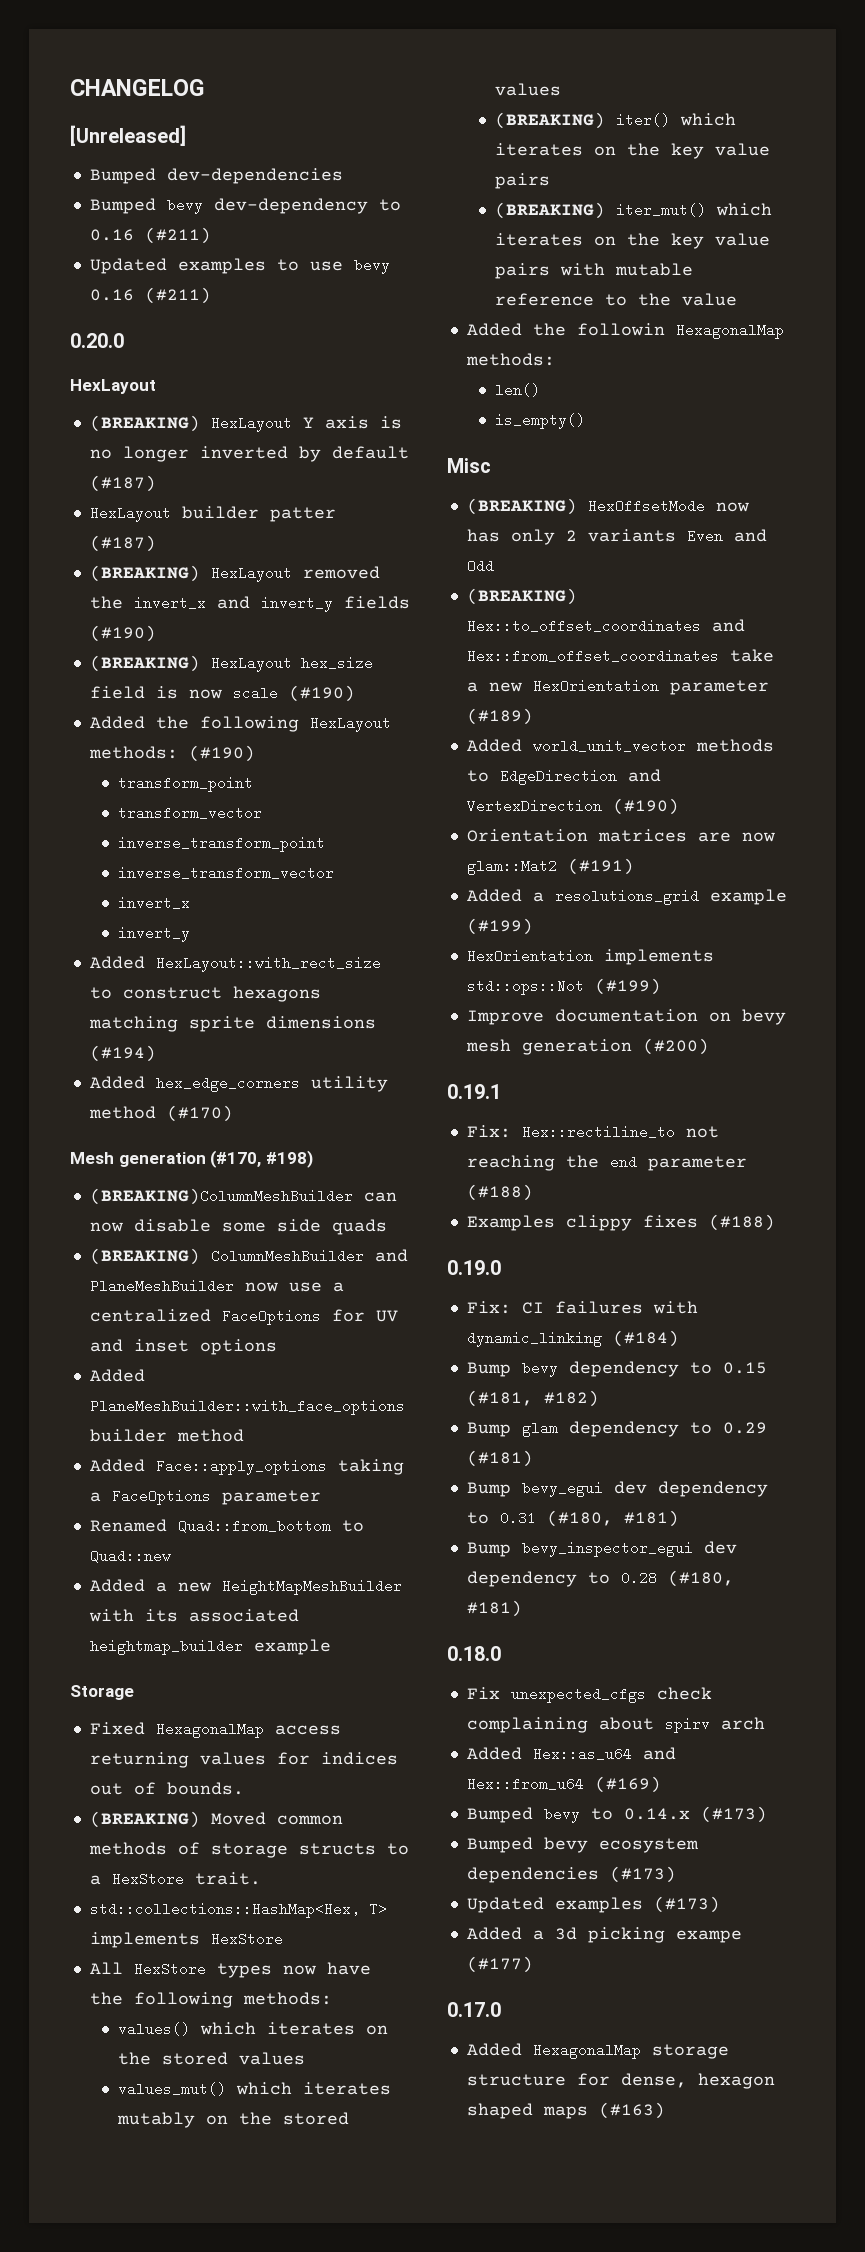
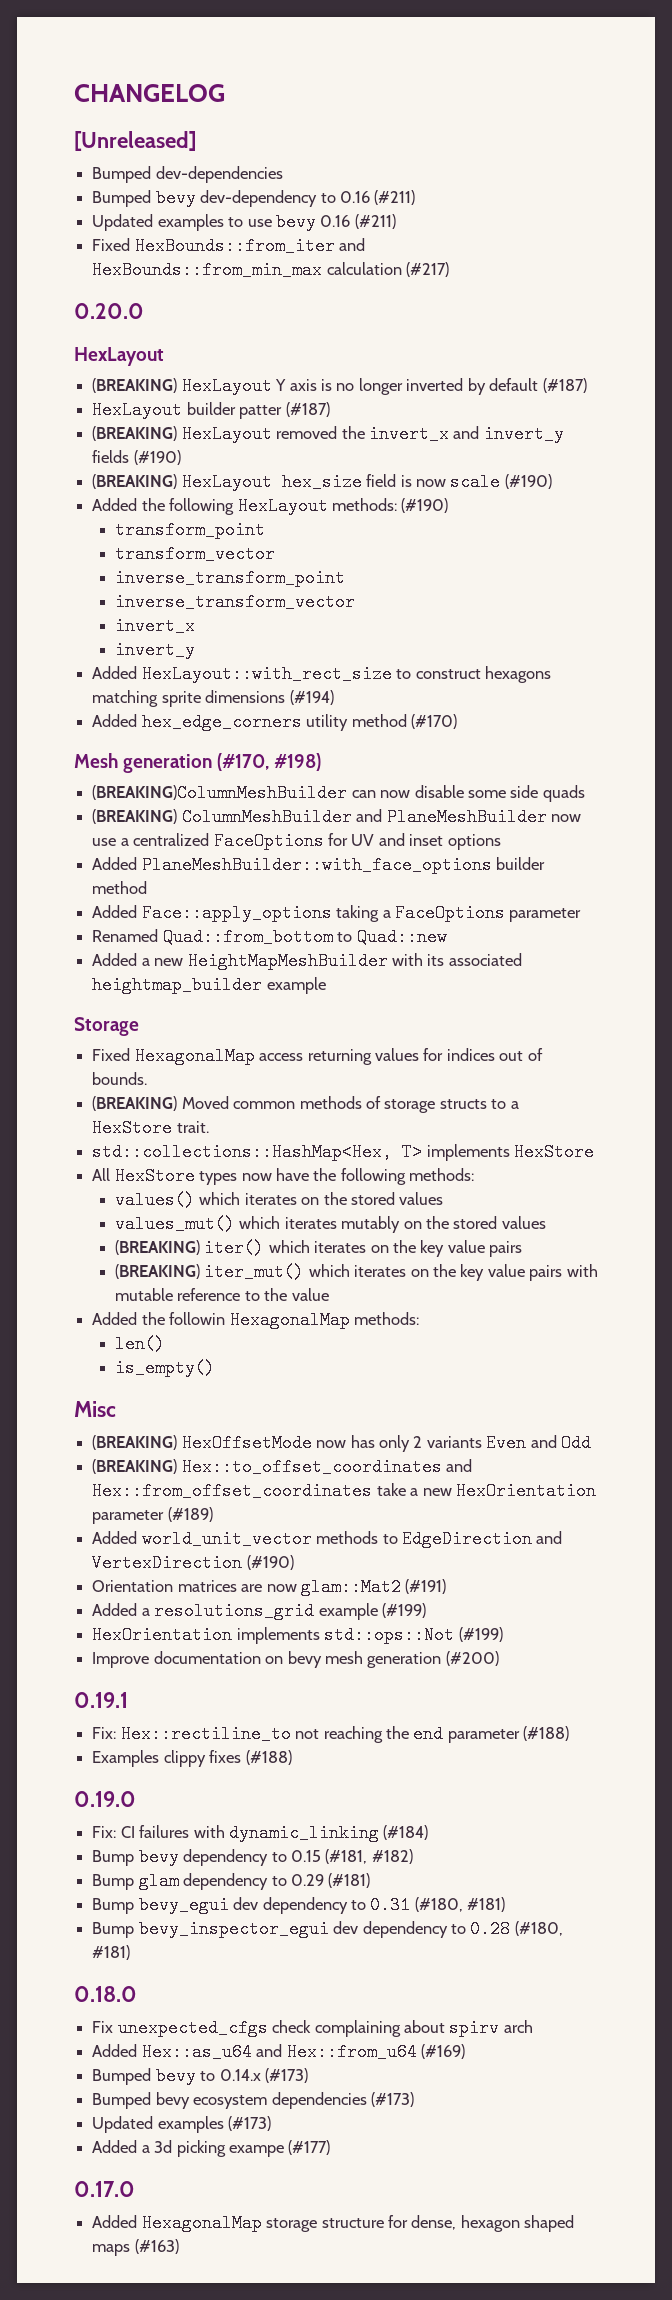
+ Fixed HexBounds::from_iter and HexBounds::from_min_max calculation (#217)

